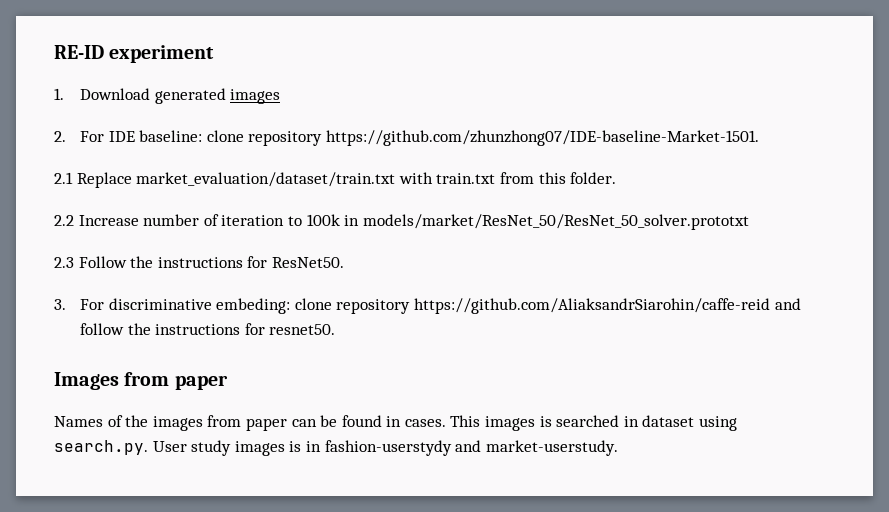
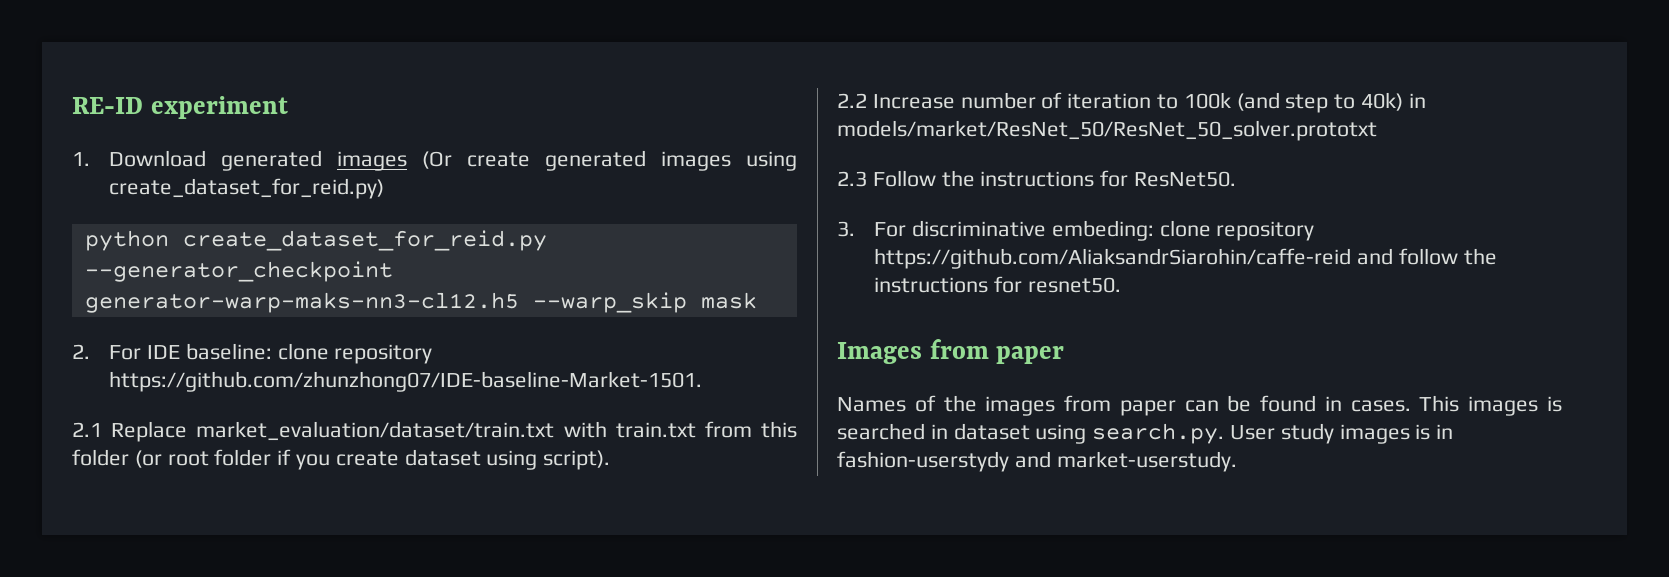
- 1. Download generated images
+ 1. Download generated images (Or create generated images using create_dataset_for_reid.py)
+ python create_dataset_for_reid.py --generator_checkpoint generator-warp-maks-nn3-cl12.h5 --warp_skip mask
- 2.1 Replace market_evaluation/dataset/train.txt with train.txt from this folder.
+ 2.1 Replace market_evaluation/dataset/train.txt with train.txt from this folder (or root folder if you create dataset using script).
- 2.2 Increase number of iteration to 100k in models/market/ResNet_50/ResNet_50_solver.prototxt
+ 2.2 Increase number of iteration to 100k (and step to 40k) in models/market/ResNet_50/ResNet_50_solver.prototxt

